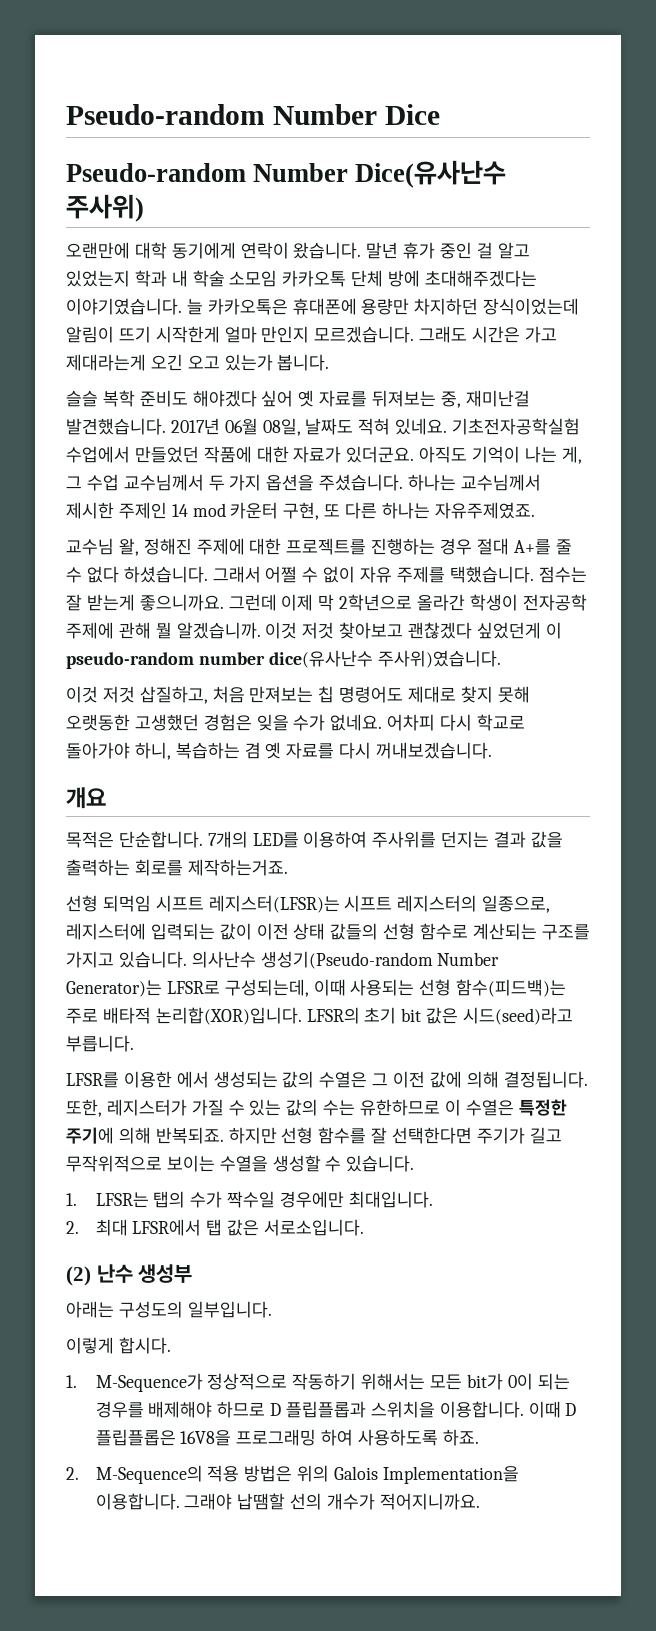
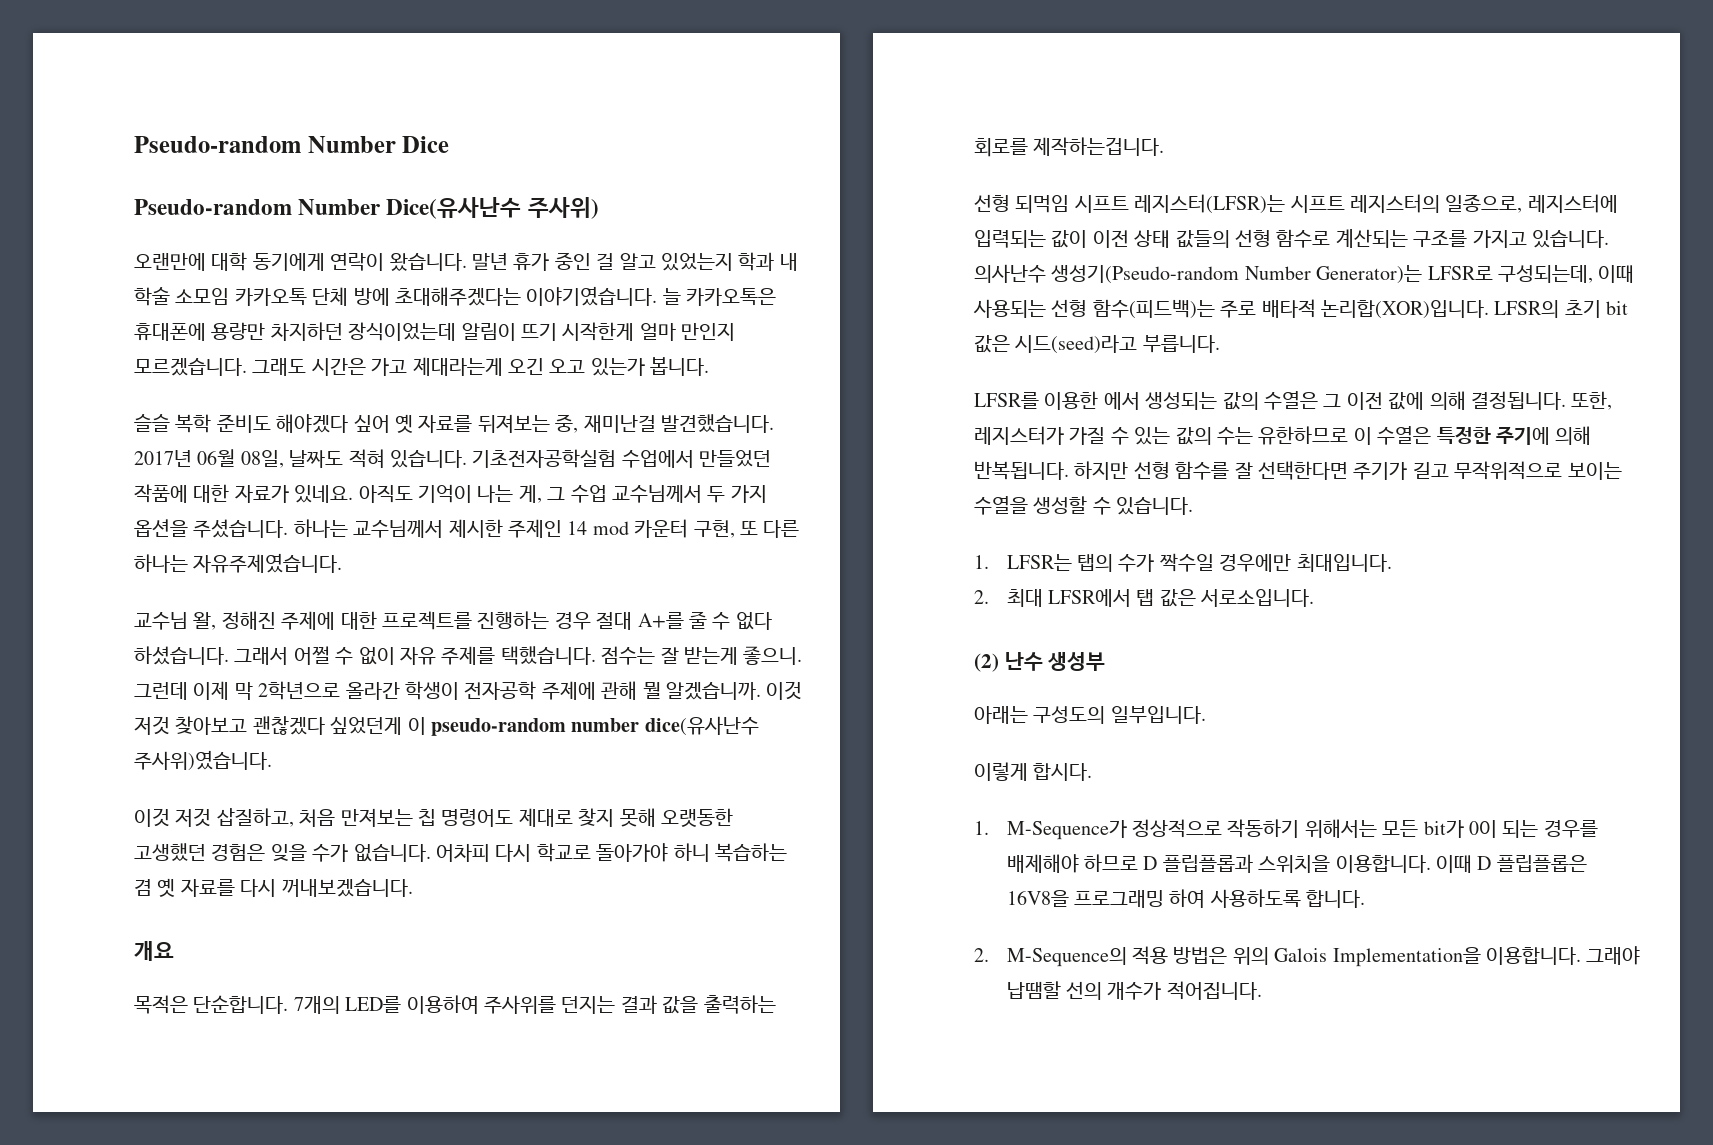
- 2017년 06월 08일, 날짜도 적혀 있네요.
+ 2017년 06월 08일, 날짜도 적혀 있습니다.
- 기초전자공학실험 수업에서 만들었던 작품에 대한 자료가 있더군요.
+ 기초전자공학실험 수업에서 만들었던 작품에 대한 자료가 있네요.
- 하나는 교수님께서 제시한 주제인 14 mod 카운터 구현, 또 다른 하나는 자유주제였죠.
+ 하나는 교수님께서 제시한 주제인 14 mod 카운터 구현, 또 다른 하나는 자유주제였습니다.
- 점수는 잘 받는게 좋으니까요.
+ 점수는 잘 받는게 좋으니.
- 이것 저것 삽질하고, 처음 만져보는 칩 명령어도 제대로 찾지 못해 오랫동한 고생했던 경험은 잊을 수가 없네요.
+ 이것 저것 삽질하고, 처음 만져보는 칩 명령어도 제대로 찾지 못해 오랫동한 고생했던 경험은 잊을 수가 없습니다.
- 어차피 다시 학교로 돌아가야 하니, 복습하는 겸 옛 자료를 다시 꺼내보겠습니다.
+ 어차피 다시 학교로 돌아가야 하니 복습하는 겸 옛 자료를 다시 꺼내보겠습니다.
- 7개의 LED를 이용하여 주사위를 던지는 결과 값을 출력하는 회로를 제작하는거죠.
+ 7개의 LED를 이용하여 주사위를 던지는 결과 값을 출력하는 회로를 제작하는겁니다.
- 또한, 레지스터가 가질 수 있는 값의 수는 유한하므로 이 수열은 특정한 주기에 의해 반복되죠.
+ 또한, 레지스터가 가질 수 있는 값의 수는 유한하므로 이 수열은 특정한 주기에 의해 반복됩니다.
- 이때 D 플립플롭은 16V8을 프로그래밍 하여 사용하도록 하죠.
+ 이때 D 플립플롭은 16V8을 프로그래밍 하여 사용하도록 합니다.
- 그래야 납땜할 선의 개수가 적어지니까요.
+ 그래야 납땜할 선의 개수가 적어집니다.

